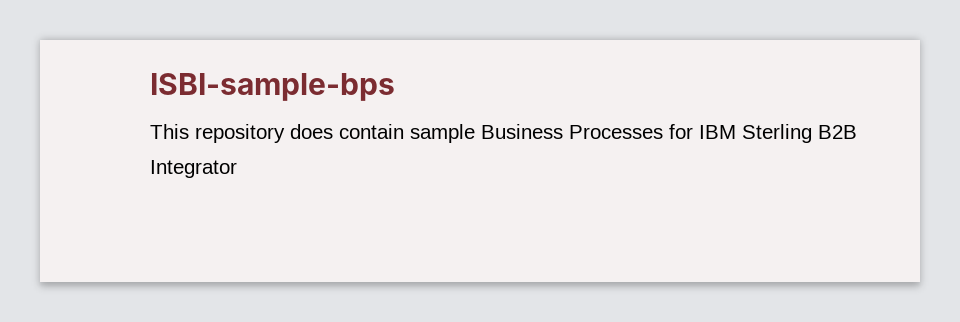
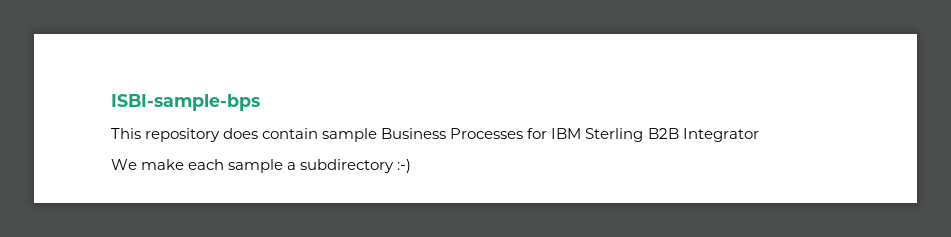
+ We make each sample a subdirectory :-)

